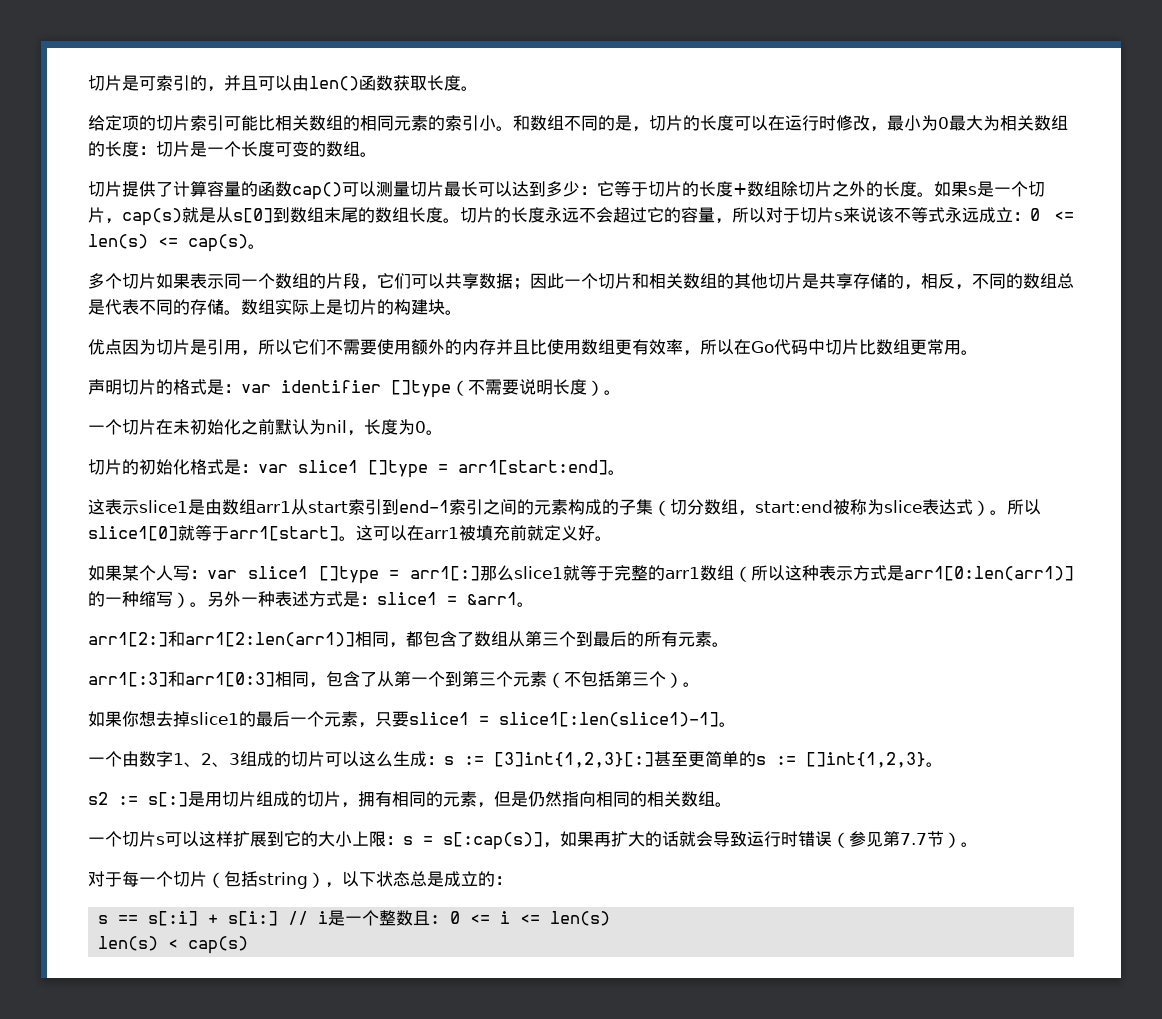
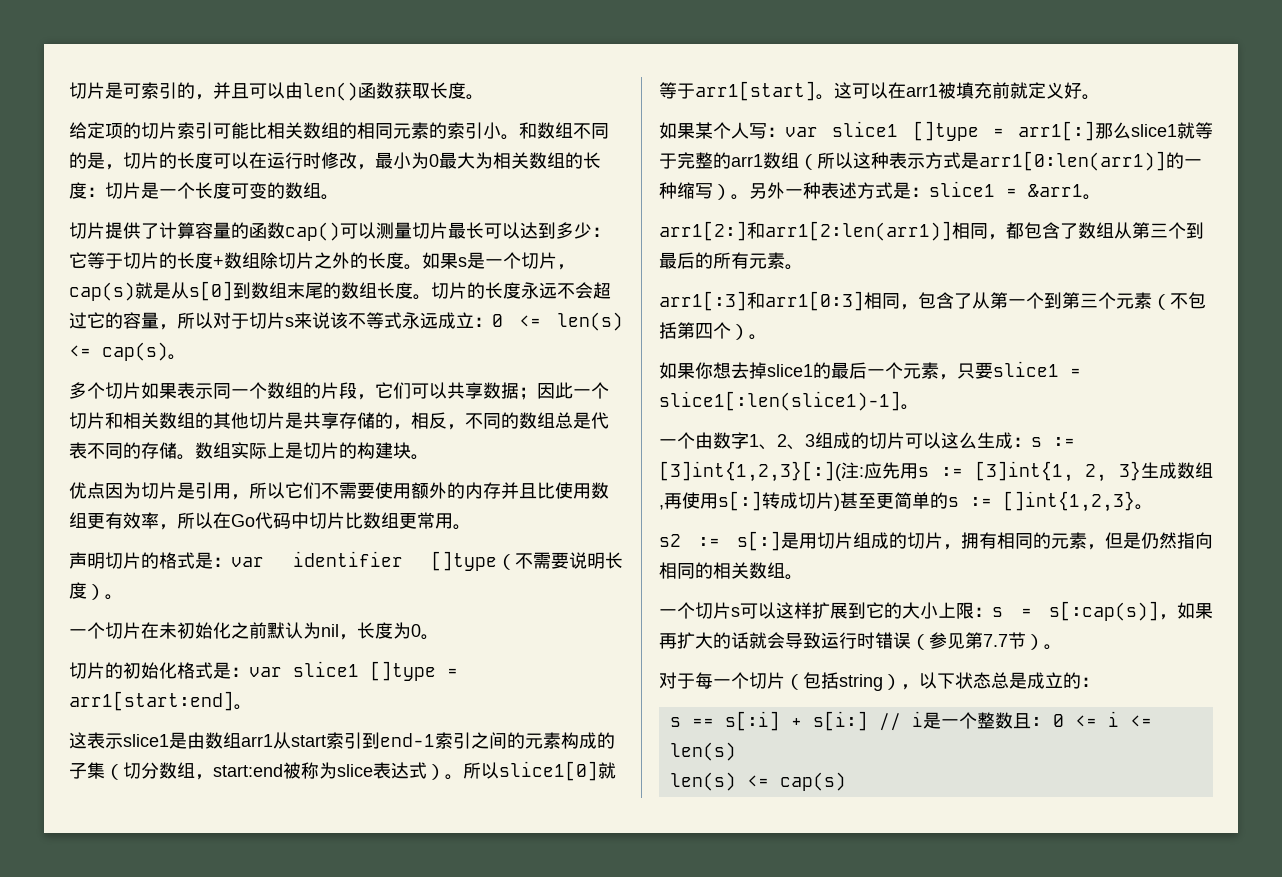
- arr1[:3]和arr1[0:3]相同，包含了从第一个到第三个元素（不包括第三个）。
+ arr1[:3]和arr1[0:3]相同，包含了从第一个到第三个元素（不包括第四个）。
- 一个由数字1、2、3组成的切片可以这么生成：s := [3]int{1,2,3}[:]甚至更简单的s := []int{1,2,3}。
+ 一个由数字1、2、3组成的切片可以这么生成：s := [3]int{1,2,3}[:](注:应先用s := [3]int{1, 2, 3}生成数组,再使用s[:]转成切片)甚至更简单的s := []int{1,2,3}。
  s == s[:i] + s[i:] // i是一个整数且: 0 <= i <= len(s)
- len(s) < cap(s)
+ len(s) <= cap(s)

